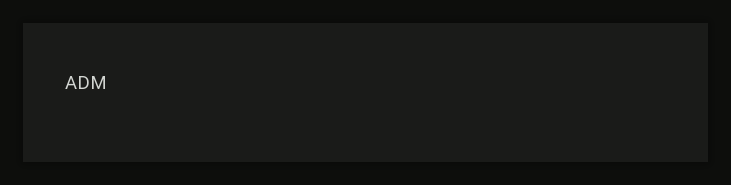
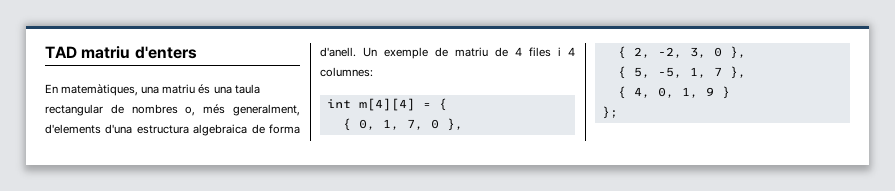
- ADM
+ TAD matriu d'enters
+ En matemàtiques, una matriu és una taula rectangular de nombres o, més generalment, d'elements d'una estructura algebraica de forma d'anell. Un exemple de matriu de 4 files i 4 columnes:
+ int m[4][4] = {
+ { 0, 1, 7, 0 },
+ { 2, -2, 3, 0 },
+ { 5, -5, 1, 7 },
+ { 4, 0, 1, 9 }
+ };

